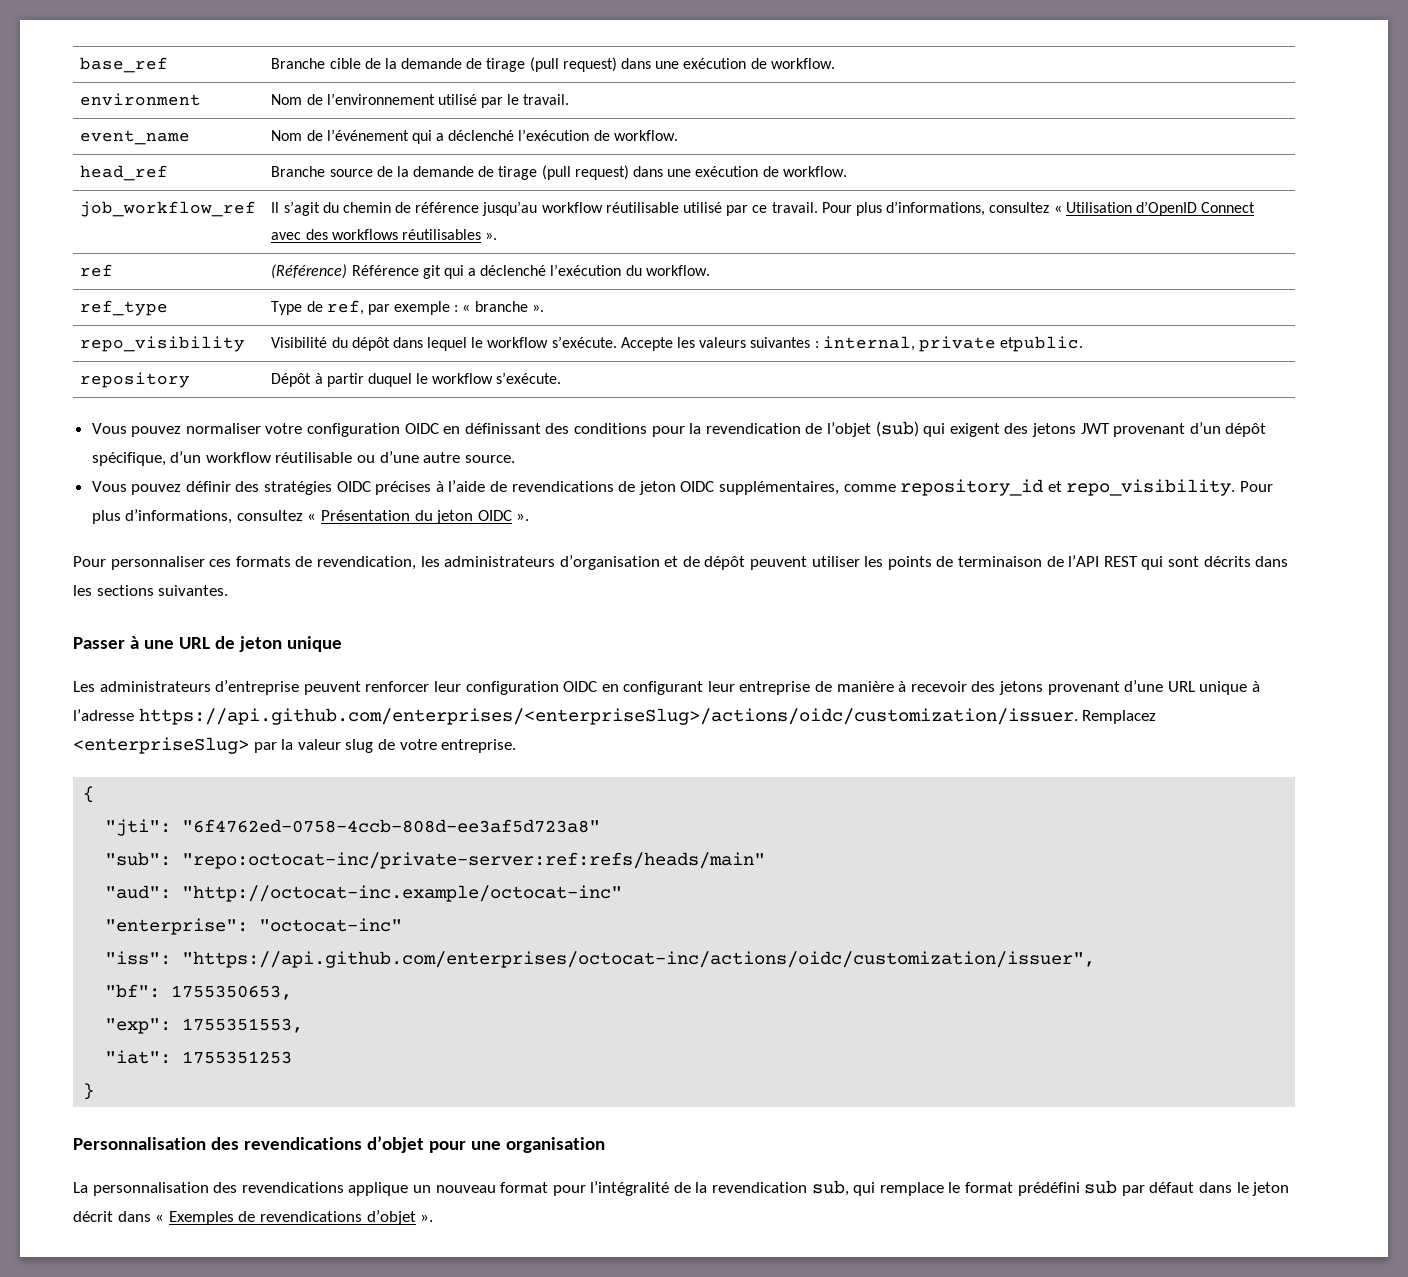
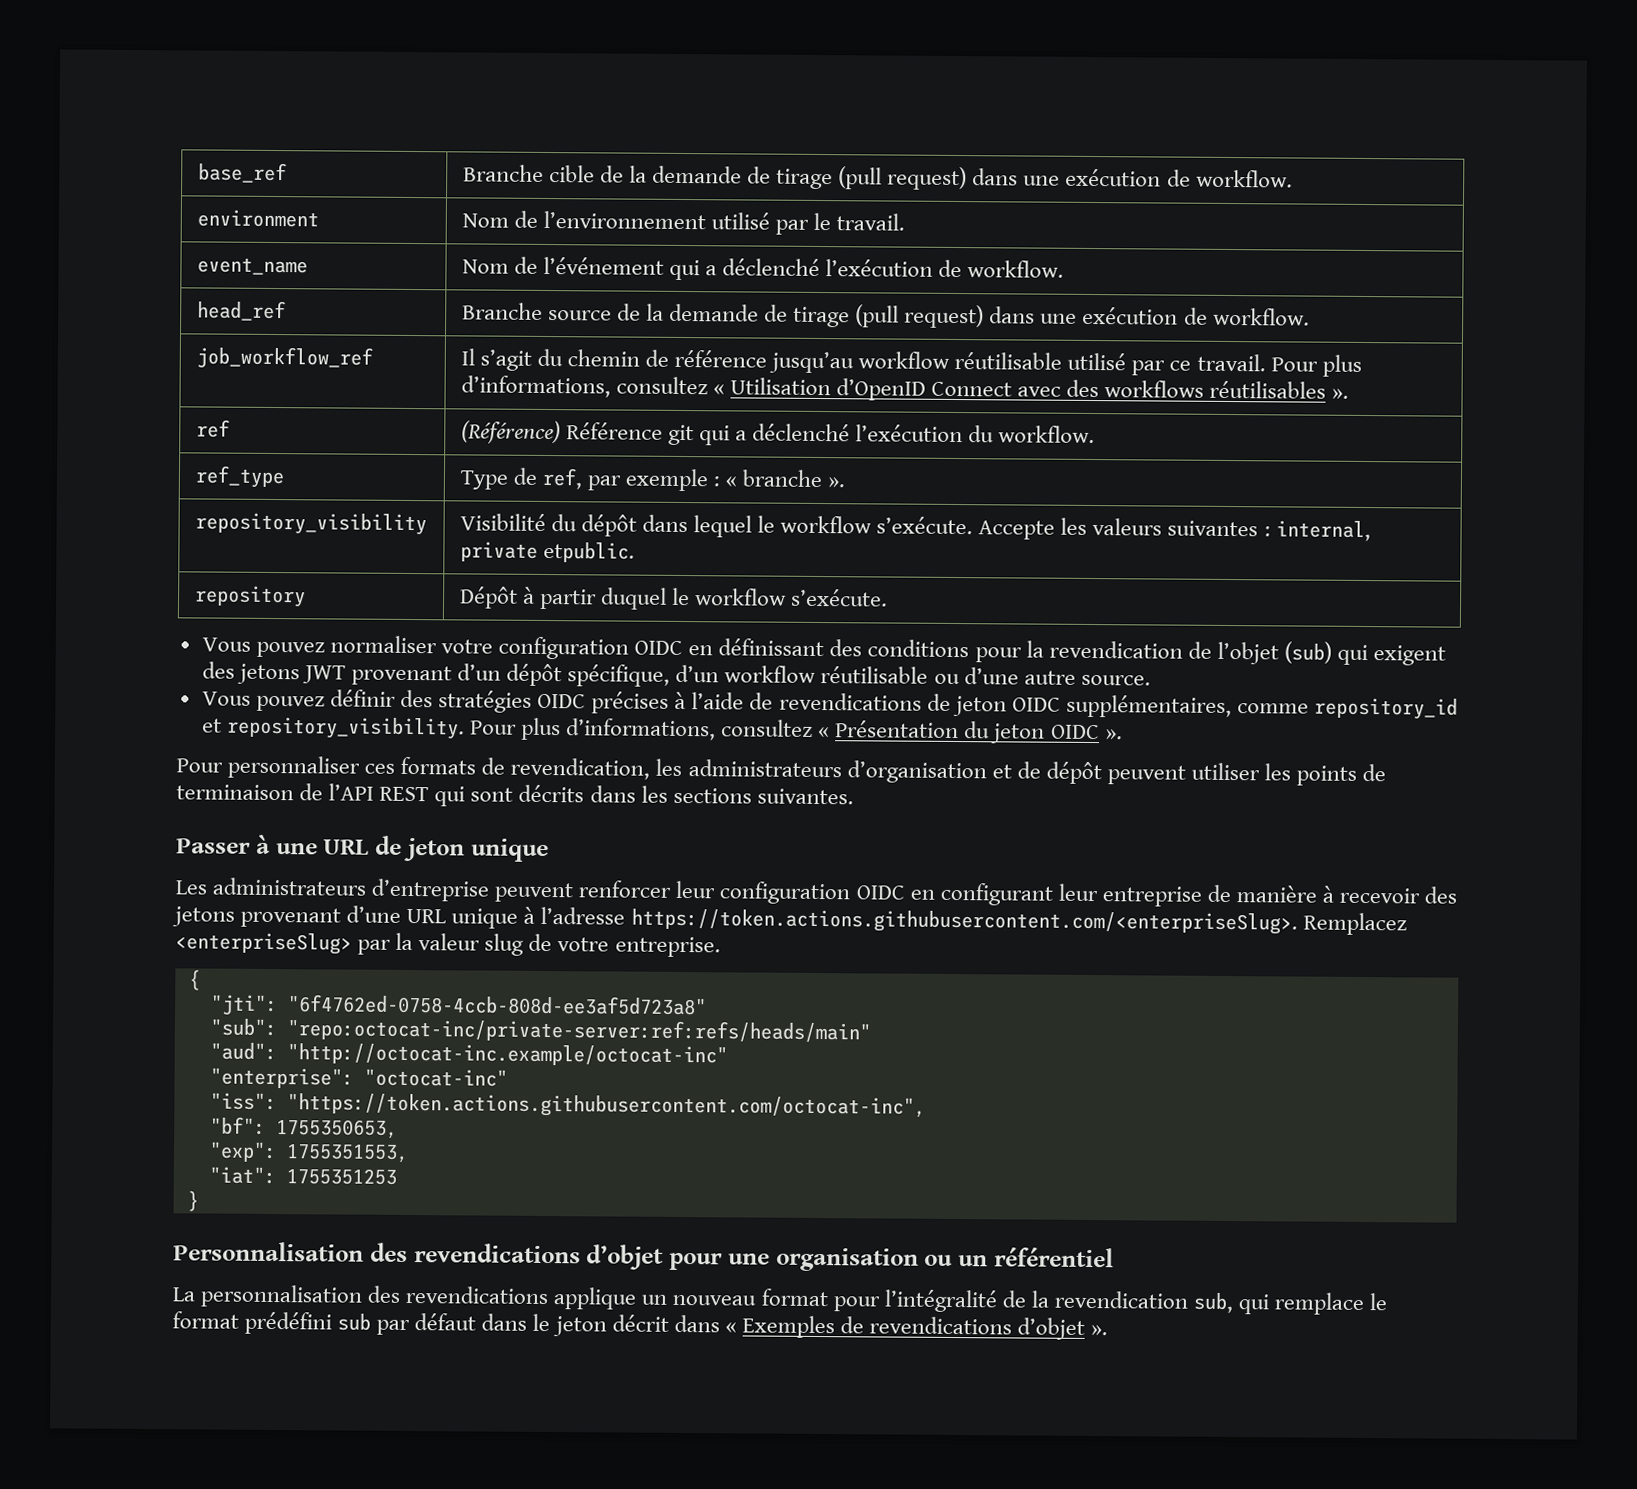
- repo_visibility | Visibilité du dépôt dans lequel le workflow s’exécute. Accepte les valeurs suivantes : internal, private etpublic.
+ repository_visibility | Visibilité du dépôt dans lequel le workflow s’exécute. Accepte les valeurs suivantes : internal, private etpublic.
- Vous pouvez définir des stratégies OIDC précises à l’aide de revendications de jeton OIDC supplémentaires, comme repository_id et repo_visibility.
+ Vous pouvez définir des stratégies OIDC précises à l’aide de revendications de jeton OIDC supplémentaires, comme repository_id et repository_visibility.
- Les administrateurs d’entreprise peuvent renforcer leur configuration OIDC en configurant leur entreprise de manière à recevoir des jetons provenant d’une URL unique à l’adresse https://api.github.com/enterprises/<enterpriseSlug>/actions/oidc/customization/issuer. Remplacez <enterpriseSlug> par la valeur slug de votre entreprise.
+ Les administrateurs d’entreprise peuvent renforcer leur configuration OIDC en configurant leur entreprise de manière à recevoir des jetons provenant d’une URL unique à l’adresse https://token.actions.githubusercontent.com/<enterpriseSlug>. Remplacez <enterpriseSlug> par la valeur slug de votre entreprise.
- "iss": "https://api.github.com/enterprises/octocat-inc/actions/oidc/customization/issuer",
+ "iss": "https://token.actions.githubusercontent.com/octocat-inc",
- Personnalisation des revendications d’objet pour une organisation
+ Personnalisation des revendications d’objet pour une organisation ou un référentiel

